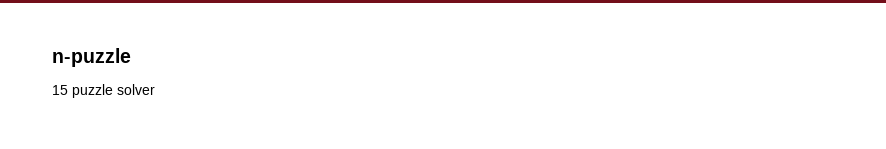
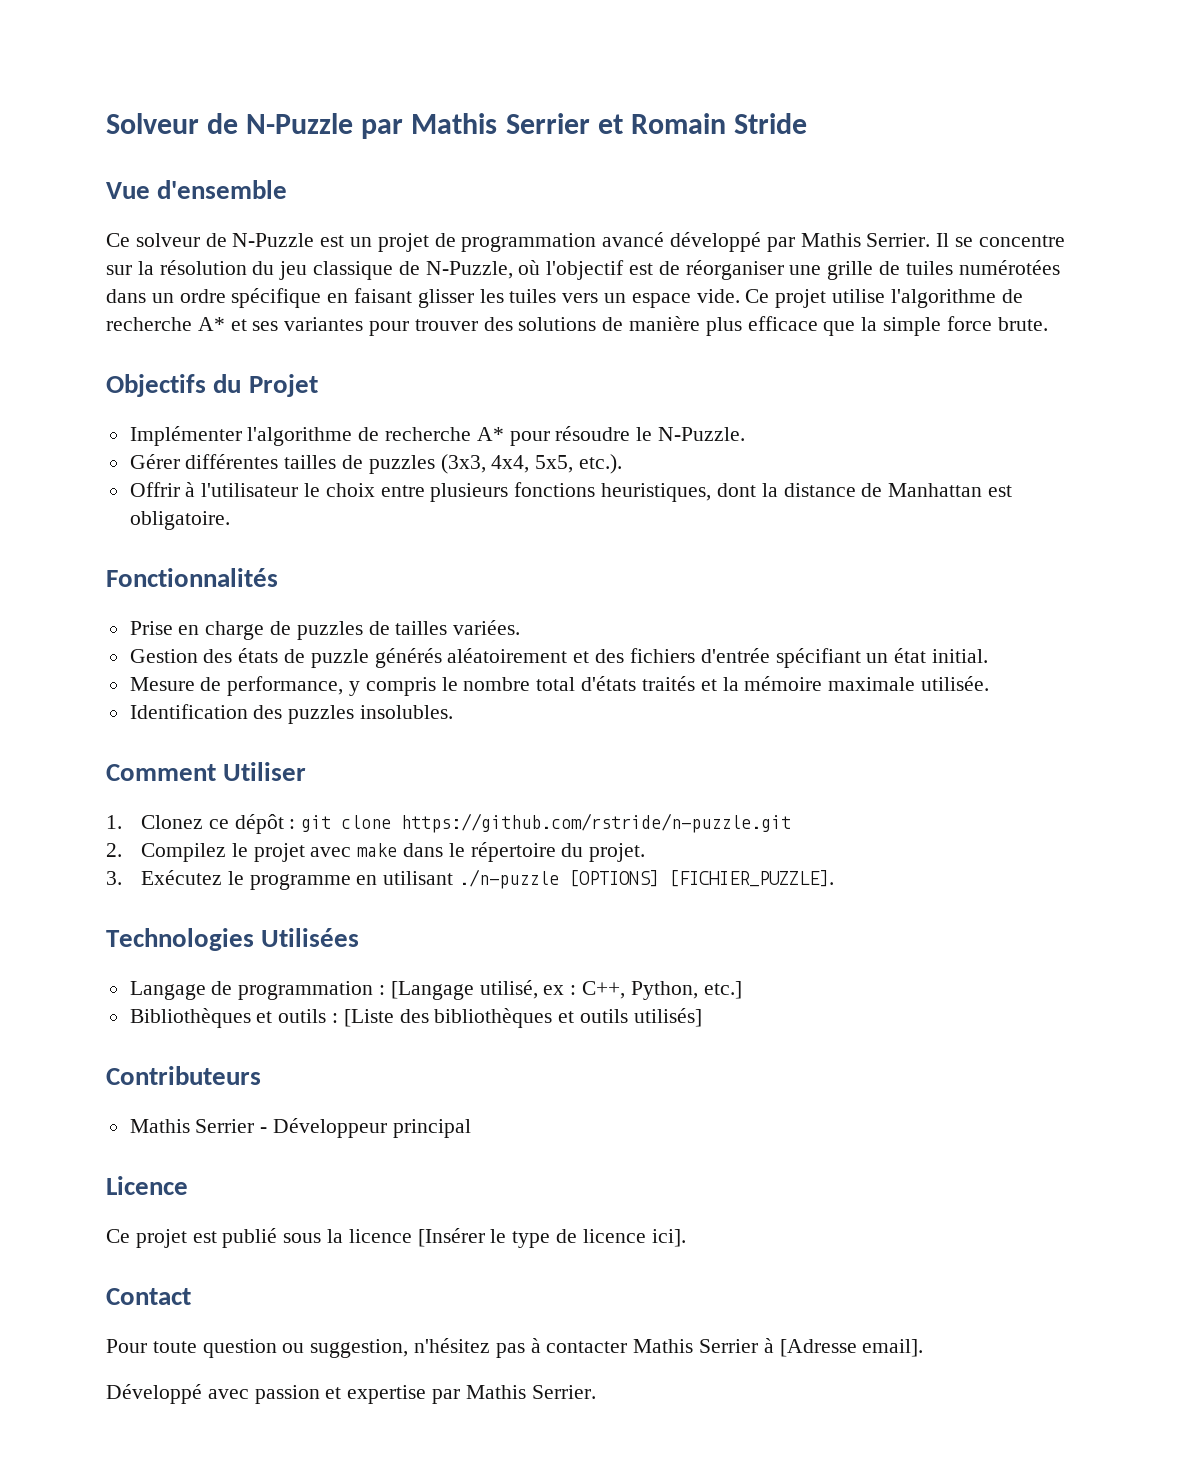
- n-puzzle
- 15 puzzle solver
+ Solveur de N-Puzzle par Mathis Serrier et Romain Stride
+ Vue d'ensemble
+ Ce solveur de N-Puzzle est un projet de programmation avancé développé par Mathis Serrier. Il se concentre sur la résolution du jeu classique de N-Puzzle, où l'objectif est de réorganiser une grille de tuiles numérotées dans un ordre spécifique en faisant glisser les tuiles vers un espace vide. Ce projet utilise l'algorithme de recherche A* et ses variantes pour trouver des solutions de manière plus efficace que la simple force brute.
+ Objectifs du Projet
+ Implémenter l'algorithme de recherche A* pour résoudre le N-Puzzle.
+ Gérer différentes tailles de puzzles (3x3, 4x4, 5x5, etc.).
+ Offrir à l'utilisateur le choix entre plusieurs fonctions heuristiques, dont la distance de Manhattan est obligatoire.
+ Fonctionnalités
+ Prise en charge de puzzles de tailles variées.
+ Gestion des états de puzzle générés aléatoirement et des fichiers d'entrée spécifiant un état initial.
+ Mesure de performance, y compris le nombre total d'états traités et la mémoire maximale utilisée.
+ Identification des puzzles insolubles.
+ Comment Utiliser
+ 1. Clonez ce dépôt : git clone https://github.com/rstride/n-puzzle.git
+ 2. Compilez le projet avec make dans le répertoire du projet.
+ 3. Exécutez le programme en utilisant ./n-puzzle [OPTIONS] [FICHIER_PUZZLE].
+ Technologies Utilisées
+ Langage de programmation : [Langage utilisé, ex : C++, Python, etc.]
+ Bibliothèques et outils : [Liste des bibliothèques et outils utilisés]
+ Contributeurs
+ Mathis Serrier - Développeur principal
+ Licence
+ Ce projet est publié sous la licence [Insérer le type de licence ici].
+ Contact
+ Pour toute question ou suggestion, n'hésitez pas à contacter Mathis Serrier à [Adresse email].
+ Développé avec passion et expertise par Mathis Serrier.

